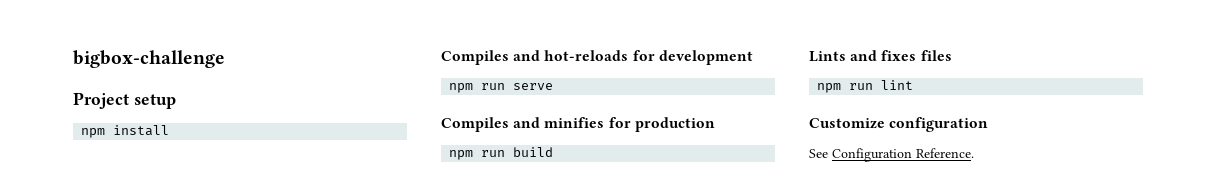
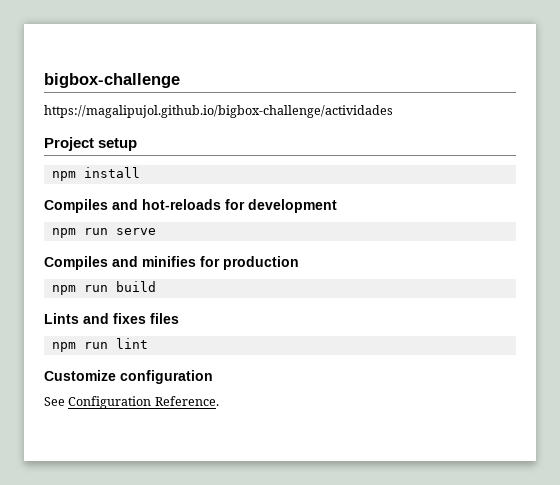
+ https://magalipujol.github.io/bigbox-challenge/actividades

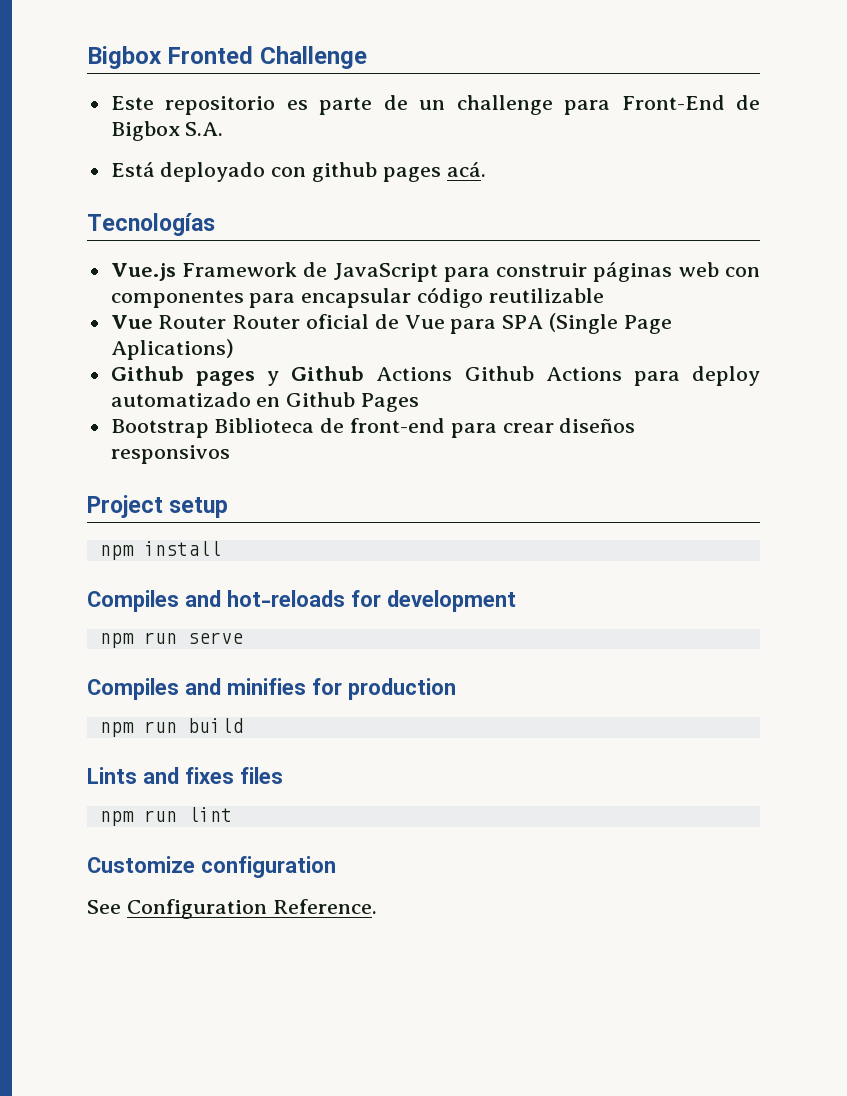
- bigbox-challenge
- https://magalipujol.github.io/bigbox-challenge/actividades
+ Bigbox Fronted Challenge
+ Este repositorio es parte de un challenge para Front-End de Bigbox S.A.
+ Está deployado con github pages acá.
+ Tecnologías
+ Vue.js Framework de JavaScript para construir páginas web con componentes para encapsular código reutilizable
+ Vue Router Router oficial de Vue para SPA (Single Page Aplications)
+ Github pages y Github Actions Github Actions para deploy automatizado en Github Pages
+ Bootstrap Biblioteca de front-end para crear diseños responsivos

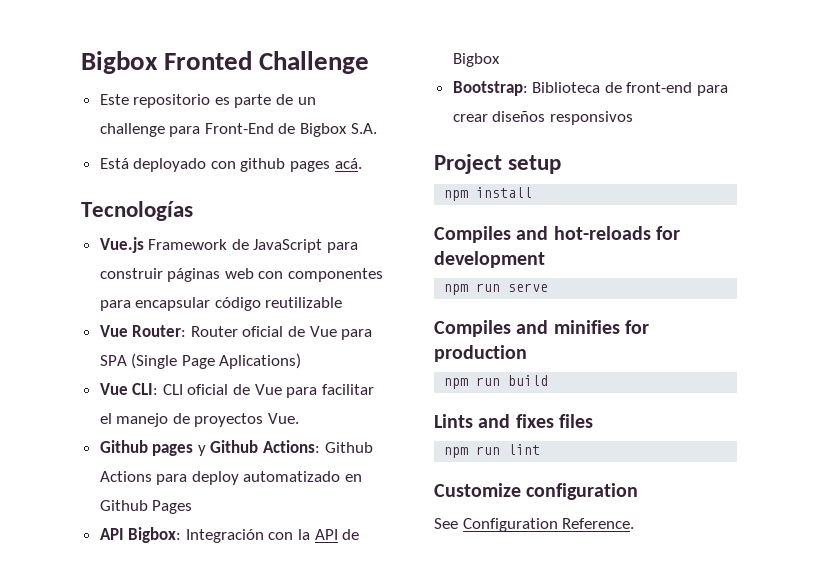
- Vue Router Router oficial de Vue para SPA (Single Page Aplications)
+ Vue Router: Router oficial de Vue para SPA (Single Page Aplications)
+ Vue CLI: CLI oficial de Vue para facilitar el manejo de proyectos Vue.
- Github pages y Github Actions Github Actions para deploy automatizado en Github Pages
+ Github pages y Github Actions: Github Actions para deploy automatizado en Github Pages
- Bootstrap Biblioteca de front-end para crear diseños responsivos
+ API Bigbox: Integración con la API de Bigbox
+ Bootstrap: Biblioteca de front-end para crear diseños responsivos

